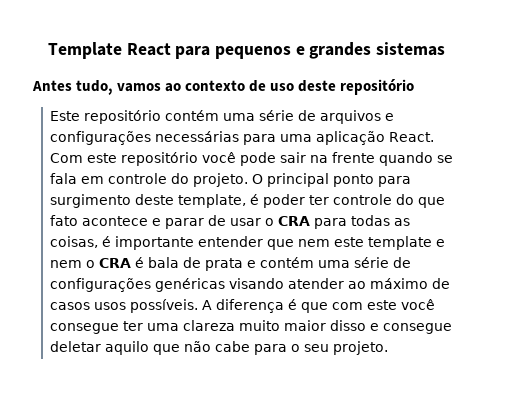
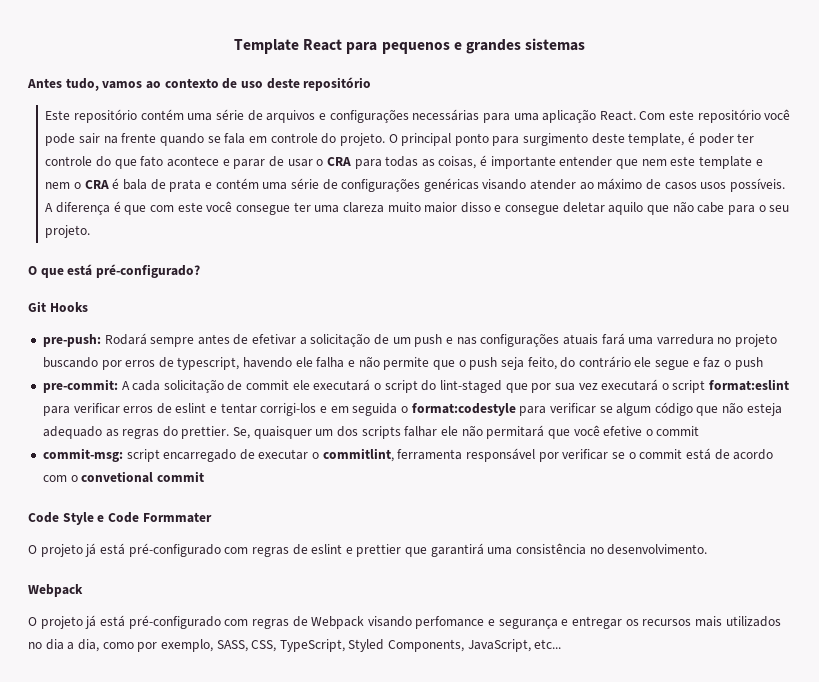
+ O que está pré-configurado?
+ Git Hooks
+ pre-push: Rodará sempre antes de efetivar a solicitação de um push e nas configurações atuais fará uma varredura no projeto buscando por erros de typescript, havendo ele falha e não permite que o push seja feito, do contrário ele segue e faz o push
+ pre-commit: A cada solicitação de commit ele executará o script do lint-staged que por sua vez executará o script format:eslint para verificar erros de eslint e tentar corrigi-los e em seguida o format:codestyle para verificar se algum código que não esteja adequado as regras do prettier. Se, quaisquer um dos scripts falhar ele não permitará que você efetive o commit
+ commit-msg: script encarregado de executar o commitlint, ferramenta responsável por verificar se o commit está de acordo com o convetional commit
+ Code Style e Code Formmater
+ O projeto já está pré-configurado com regras de eslint e prettier que garantirá uma consistência no desenvolvimento.
+ Webpack
+ O projeto já está pré-configurado com regras de Webpack visando perfomance e segurança e entregar os recursos mais utilizados no dia a dia, como por exemplo, SASS, CSS, TypeScript, Styled Components, JavaScript, etc...

